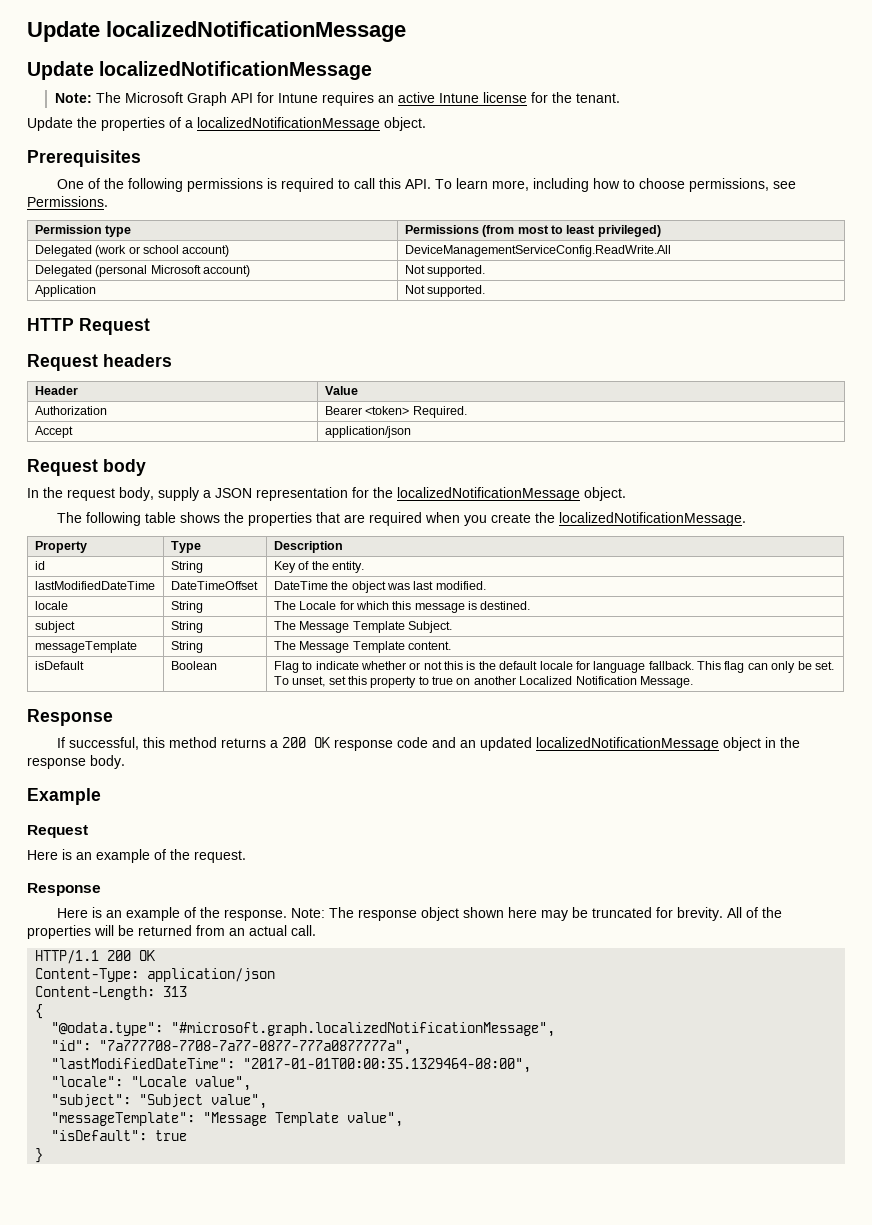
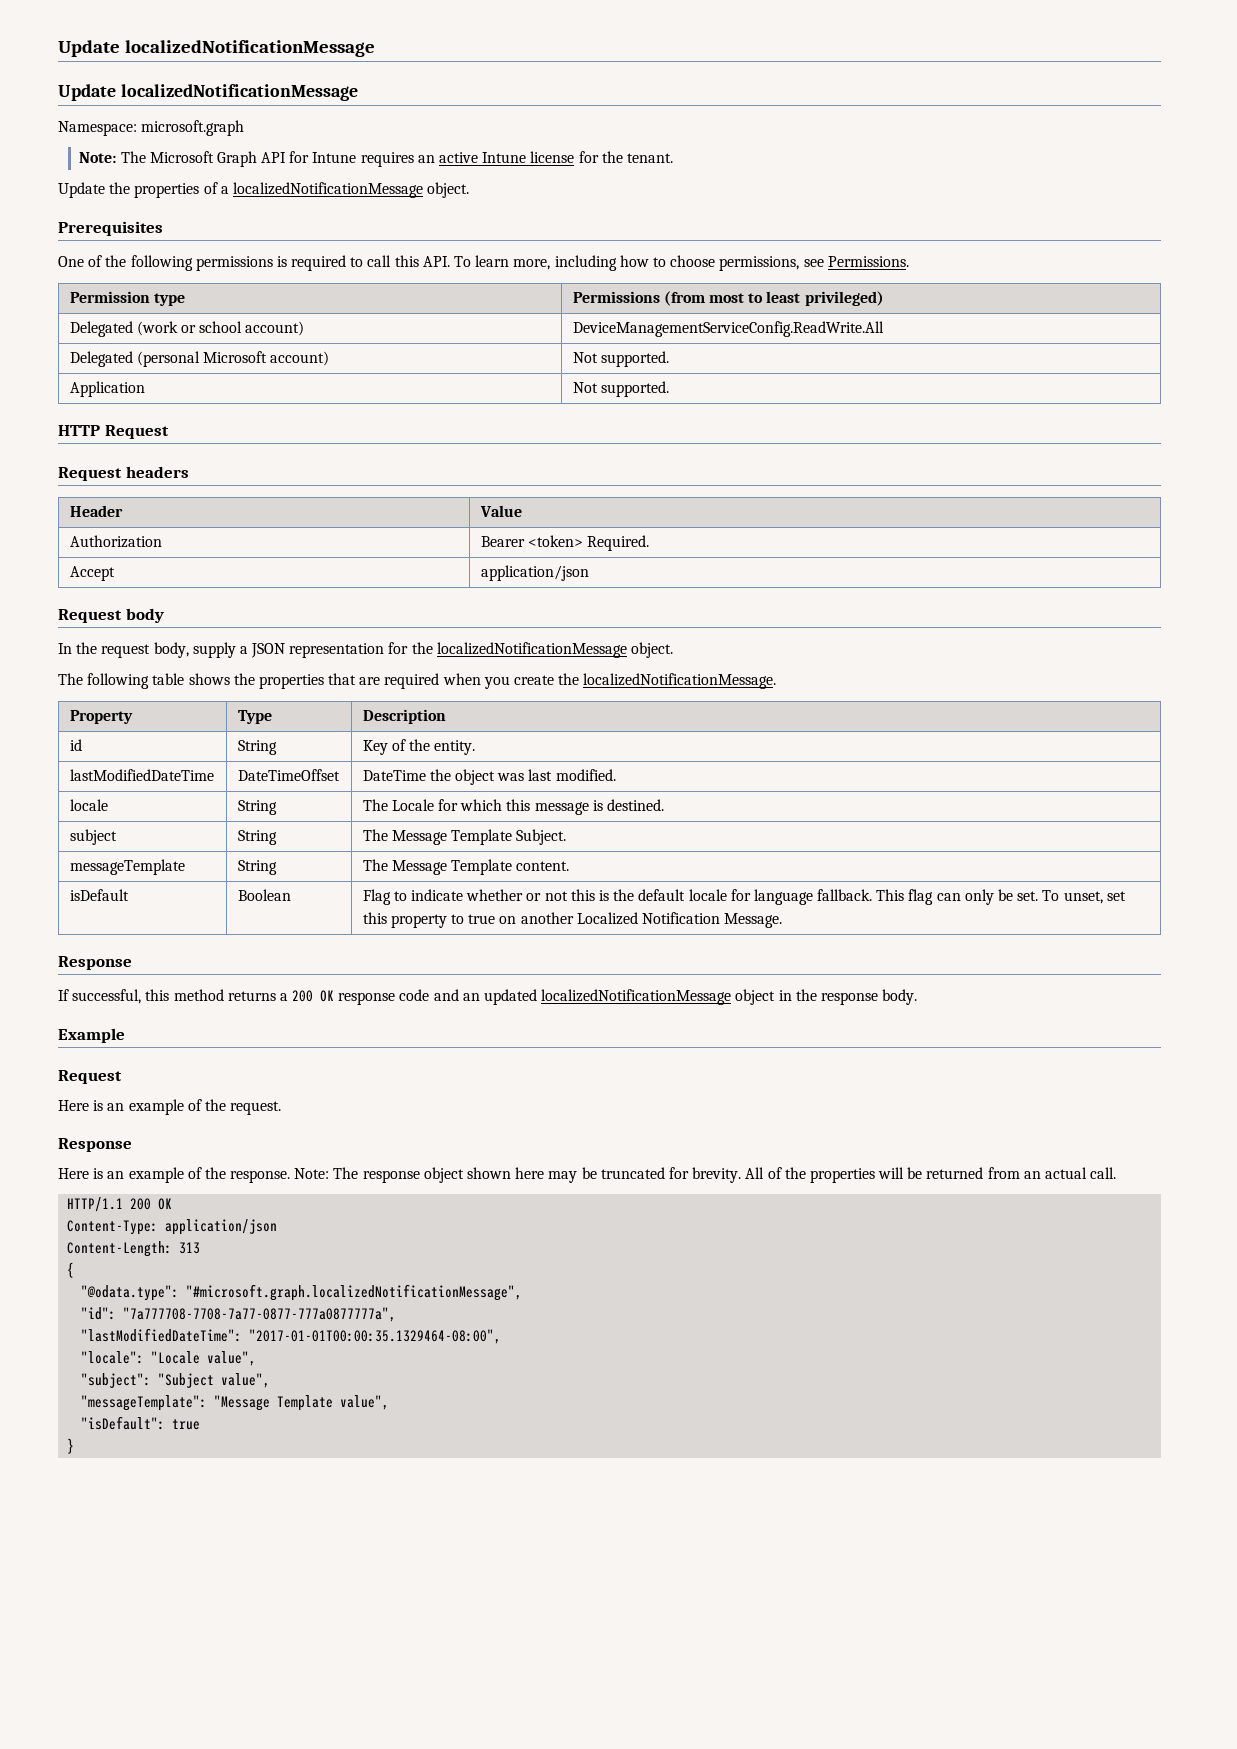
+ Namespace: microsoft.graph

